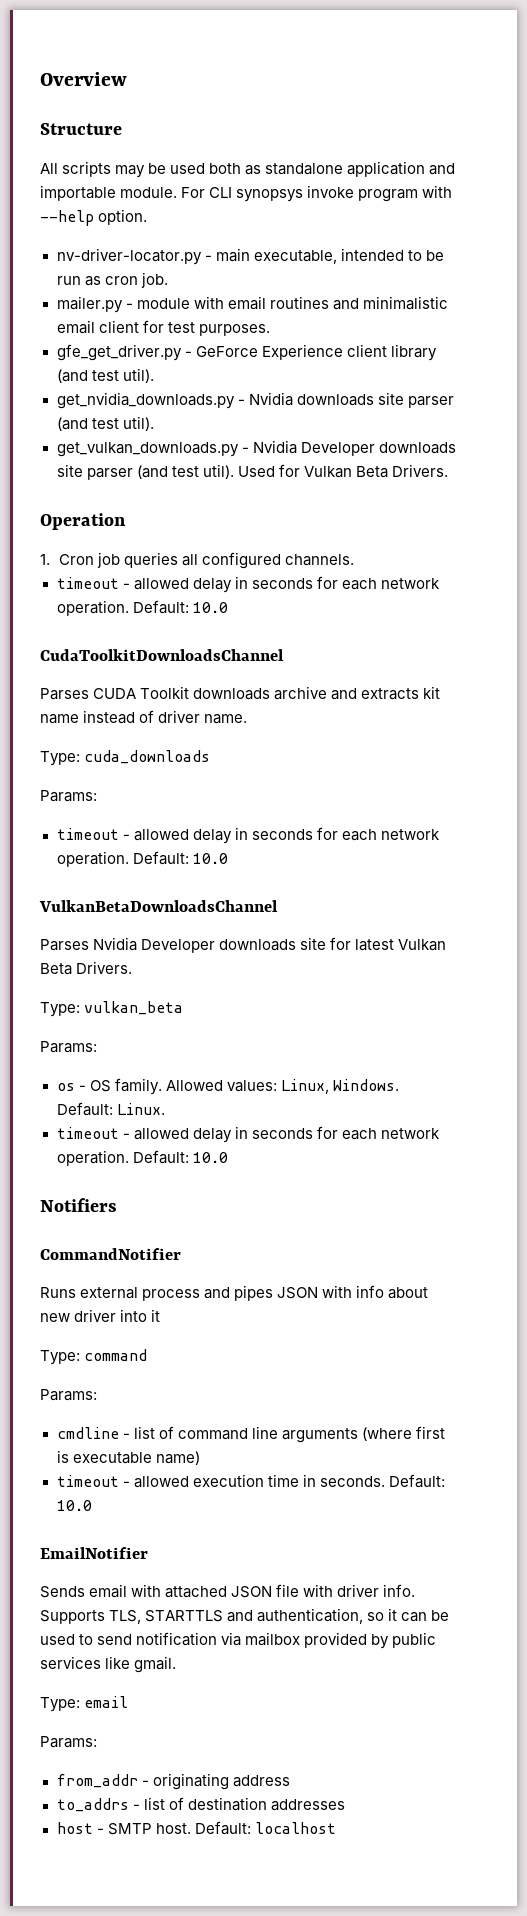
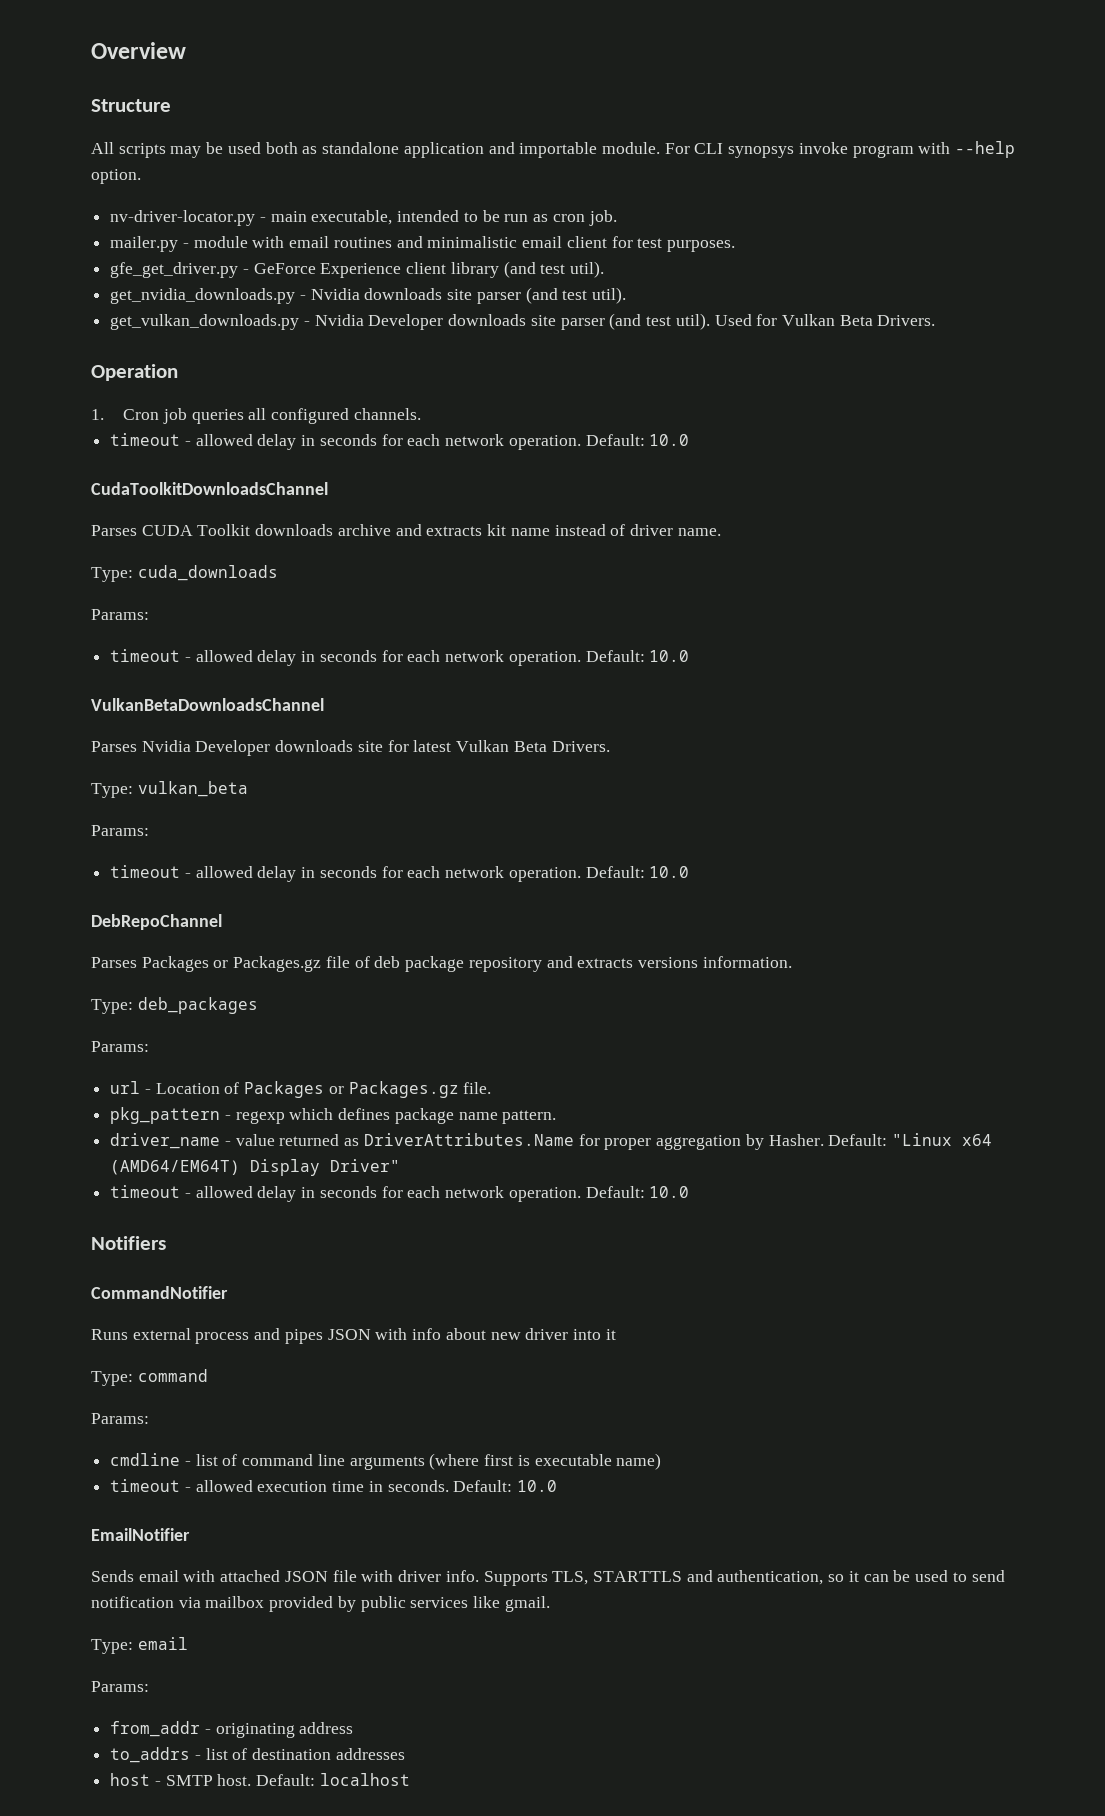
  Type: vulkan_beta
  Params:
- os - OS family. Allowed values: Linux, Windows. Default: Linux.
+ timeout - allowed delay in seconds for each network operation. Default: 10.0
+ DebRepoChannel
+ Parses Packages or Packages.gz file of deb package repository and extracts versions information.
+ Type: deb_packages
+ Params:
+ url - Location of Packages or Packages.gz file.
+ pkg_pattern - regexp which defines package name pattern.
+ driver_name - value returned as DriverAttributes.Name for proper aggregation by Hasher. Default: "Linux x64 (AMD64/EM64T) Display Driver"

